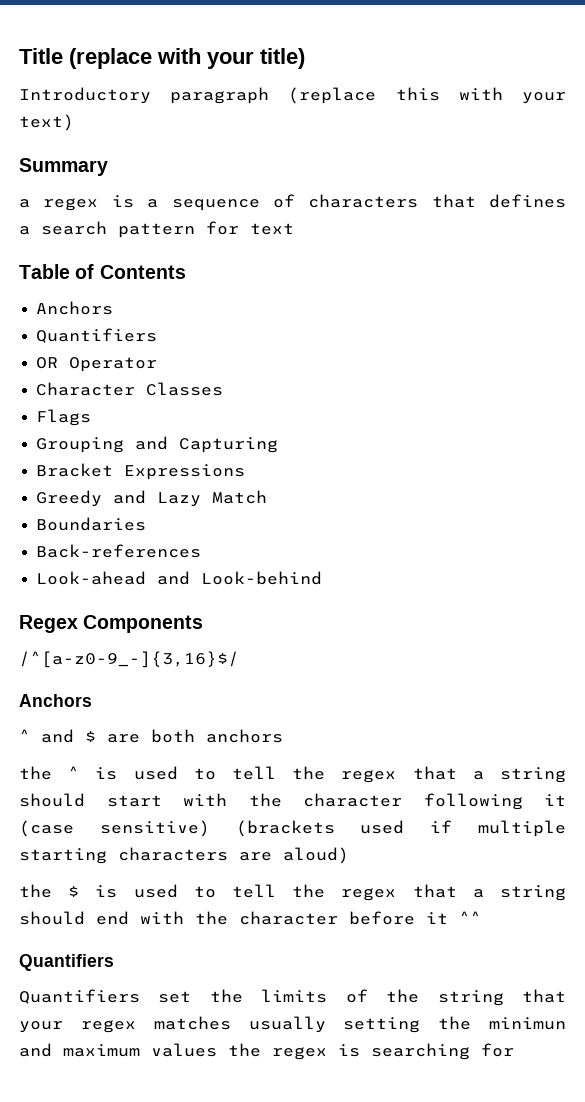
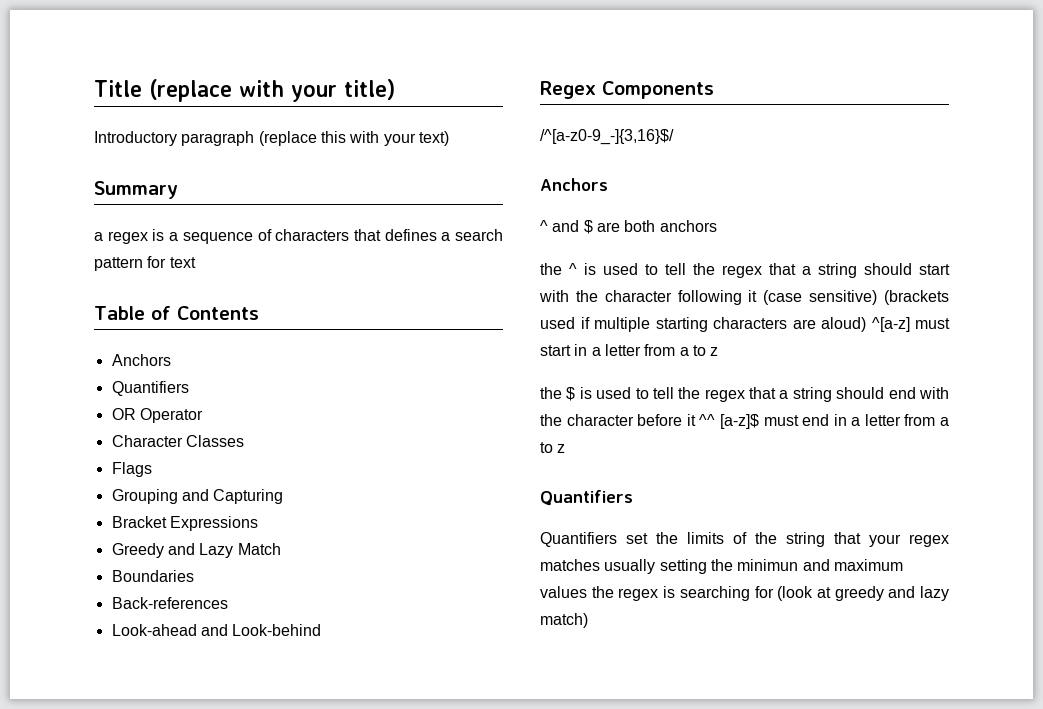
- the ^ is used to tell the regex that a string should start with the character following it (case sensitive) (brackets used if multiple starting characters are aloud)
+ the ^ is used to tell the regex that a string should start with the character following it (case sensitive) (brackets used if multiple starting characters are aloud) ^[a-z] must start in a letter from a to z
- the $ is used to tell the regex that a string should end with the character before it ^^
+ the $ is used to tell the regex that a string should end with the character before it ^^ [a-z]$ must end in a letter from a to z
- Quantifiers set the limits of the string that your regex matches usually setting the minimun and maximum values the regex is searching for
+ Quantifiers set the limits of the string that your regex matches usually setting the minimun and maximum values the regex is searching for (look at greedy and lazy match)

